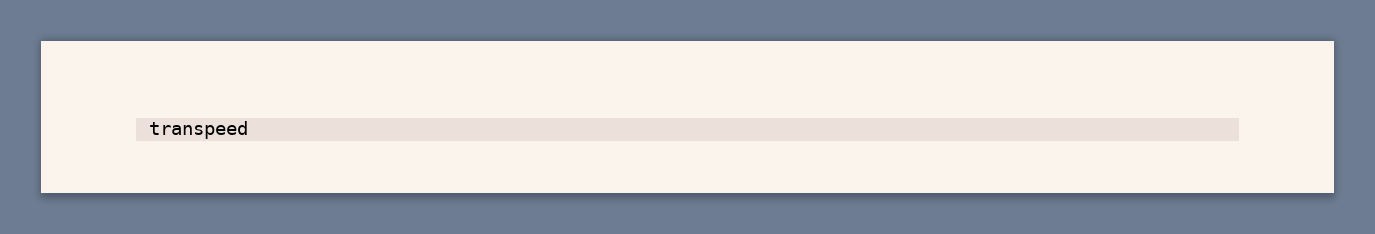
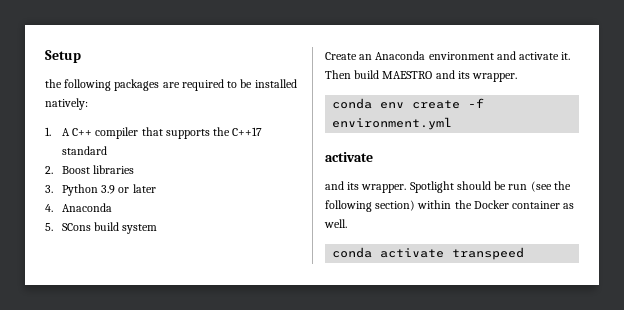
- transpeed
+ Setup
+ the following packages are required to be installed natively:
+ 1. A C++ compiler that supports the C++17 standard
+ 2. Boost libraries
+ 3. Python 3.9 or later
+ 4. Anaconda
+ 5. SCons build system
+ Create an Anaconda environment and activate it. Then build MAESTRO and its wrapper.
+ conda env create -f environment.yml
+ activate
+ and its wrapper. Spotlight should be run (see the following section) within the Docker container as well.
+ conda activate transpeed

